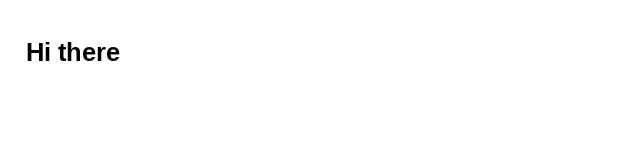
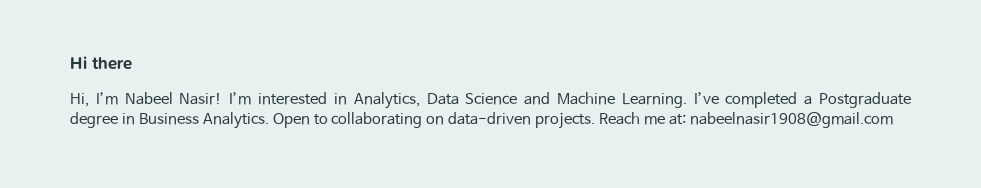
+ Hi, I’m Nabeel Nasir! I’m interested in Analytics, Data Science and Machine Learning. I’ve completed a Postgraduate degree in Business Analytics. Open to collaborating on data-driven projects. Reach me at: nabeelnasir1908@gmail.com

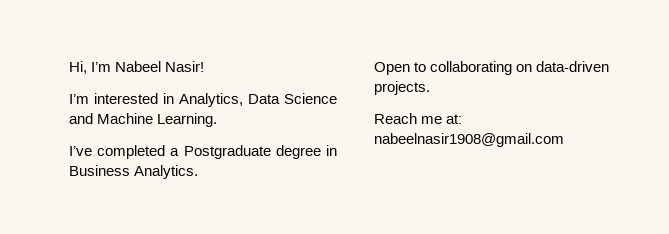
- Hi there
- Hi, I’m Nabeel Nasir! I’m interested in Analytics, Data Science and Machine Learning. I’ve completed a Postgraduate degree in Business Analytics. Open to collaborating on data-driven projects. Reach me at: nabeelnasir1908@gmail.com
+ Hi, I’m Nabeel Nasir!
+ I’m interested in Analytics, Data Science and Machine Learning.
+ I’ve completed a Postgraduate degree in Business Analytics.
+ Open to collaborating on data-driven projects.
+ Reach me at: nabeelnasir1908@gmail.com

